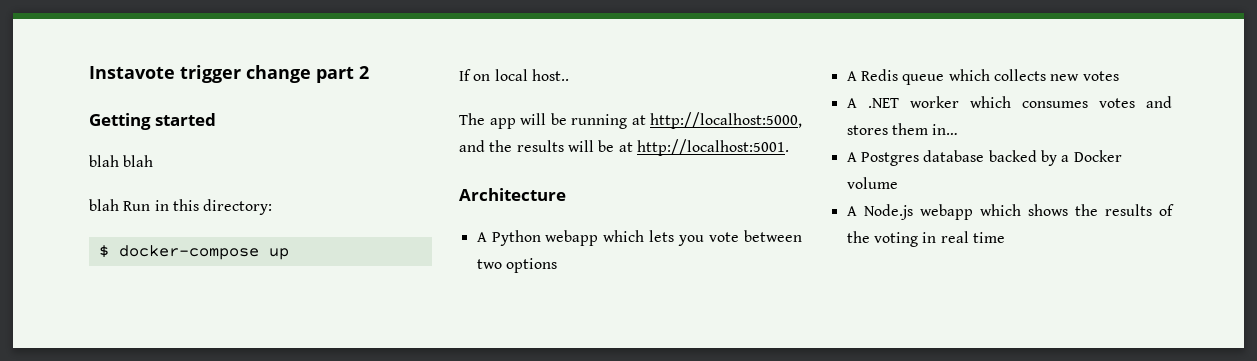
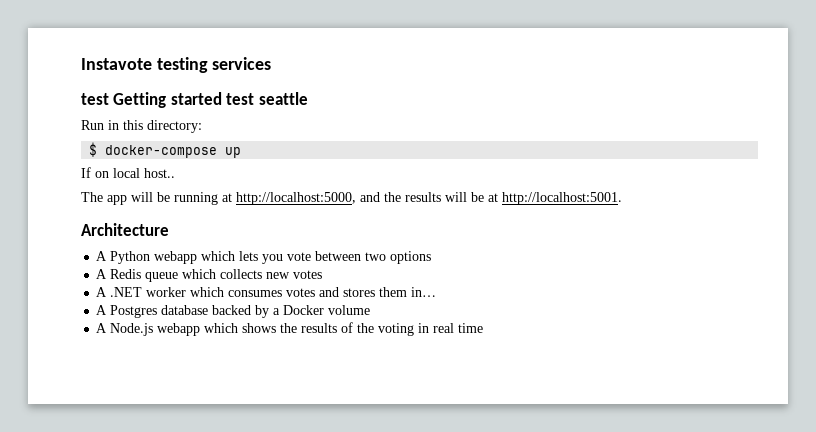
- Instavote trigger change part 2
- Getting started
- blah blah
- blah Run in this directory:
+ Instavote testing services
+ test Getting started test seattle
+ Run in this directory:

